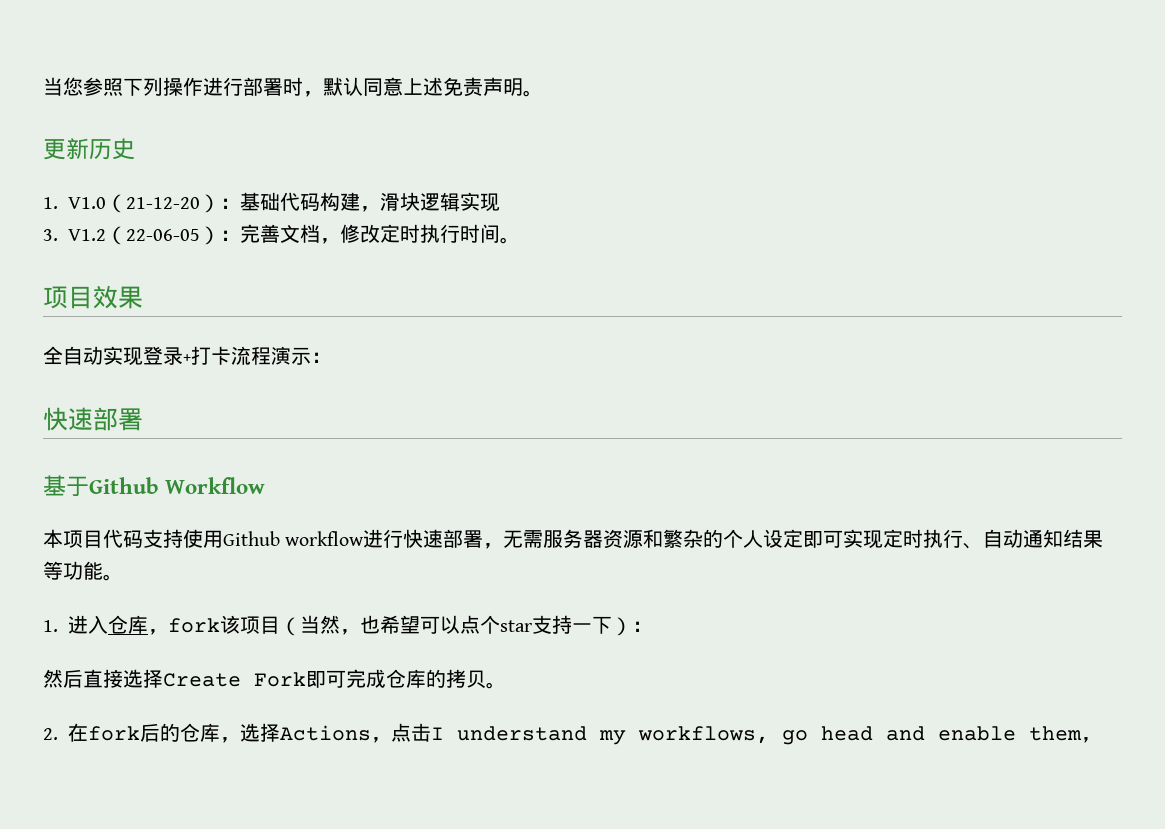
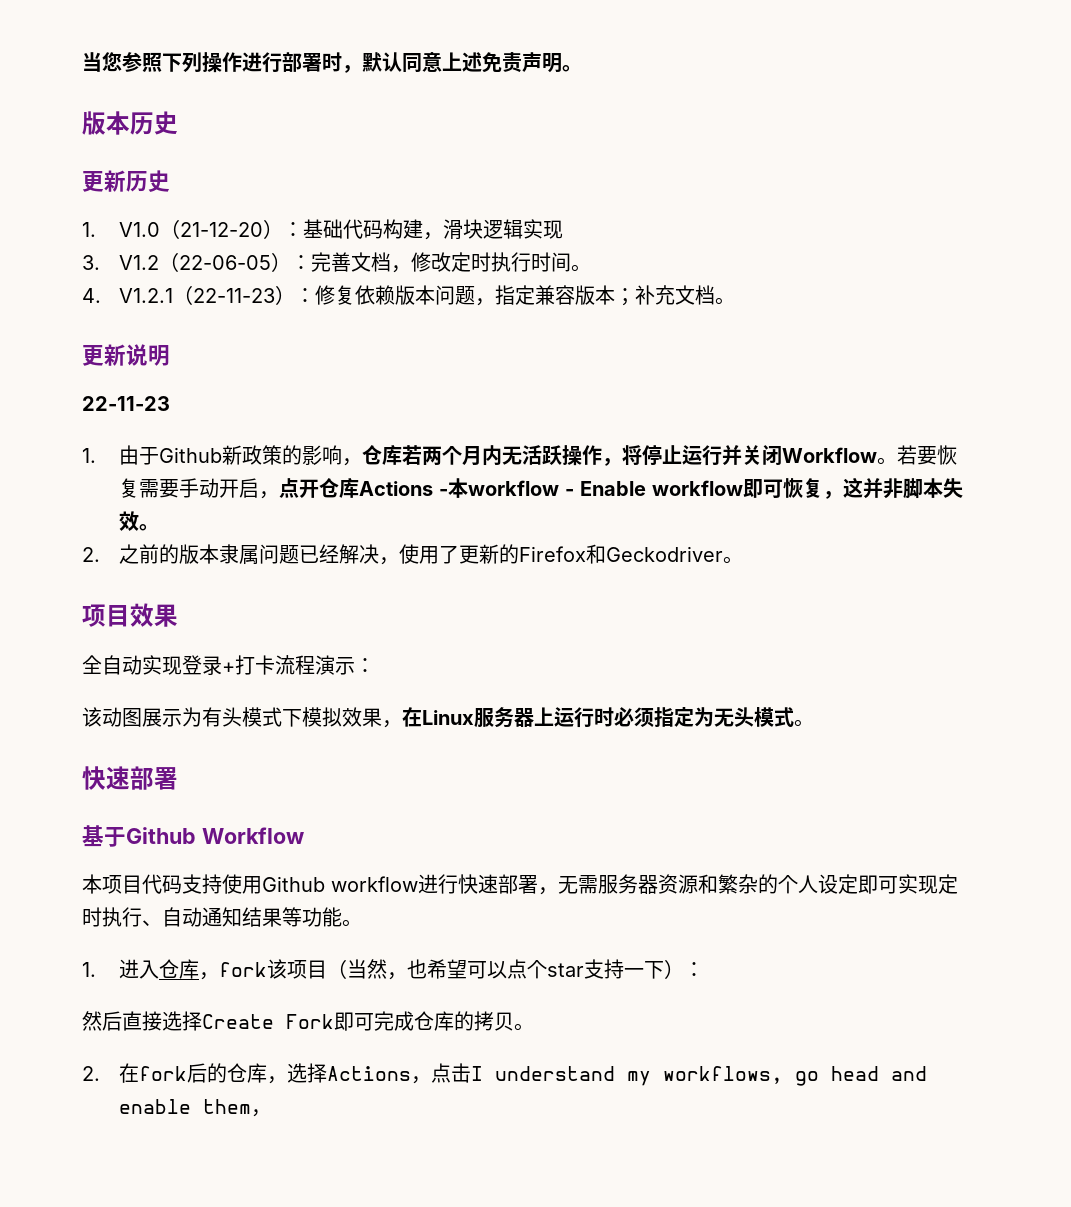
+ 版本历史
+ 4. V1.2.1（22-11-23）：修复依赖版本问题，指定兼容版本；补充文档。
+ 更新说明
+ 22-11-23
+ 1.由于Github新政策的影响，仓库若两个月内无活跃操作，将停止运行并关闭Workflow。若要恢复需要手动开启，点开仓库Actions -本workflow - Enable workflow即可恢复，这并非脚本失效。
+ 2.之前的版本隶属问题已经解决，使用了更新的Firefox和Geckodriver。
+ 该动图展示为有头模式下模拟效果，在Linux服务器上运行时必须指定为无头模式。

